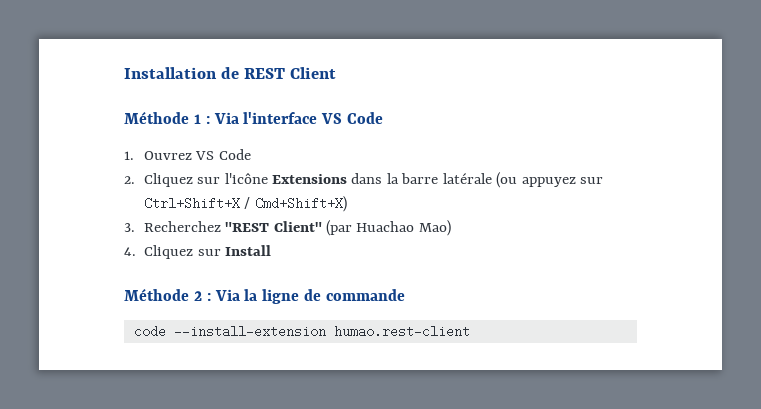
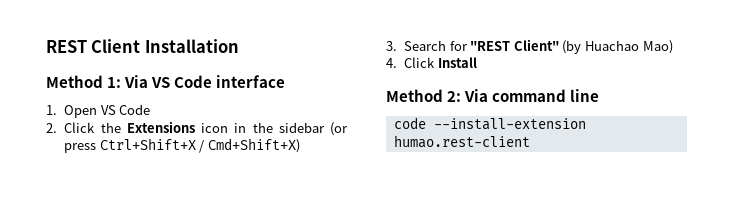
- Installation de REST Client
- Méthode 1 : Via l'interface VS Code
- 1. Ouvrez VS Code
- 2. Cliquez sur l'icône Extensions dans la barre latérale (ou appuyez sur Ctrl+Shift+X / Cmd+Shift+X)
+ REST Client Installation
+ Method 1: Via VS Code interface
+ 1. Open VS Code
+ 2. Click the Extensions icon in the sidebar (or press Ctrl+Shift+X / Cmd+Shift+X)
- 3. Recherchez "REST Client" (par Huachao Mao)
+ 3. Search for "REST Client" (by Huachao Mao)
- 4. Cliquez sur Install
+ 4. Click Install
- Méthode 2 : Via la ligne de commande
+ Method 2: Via command line

